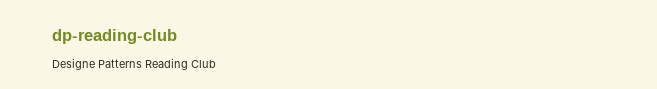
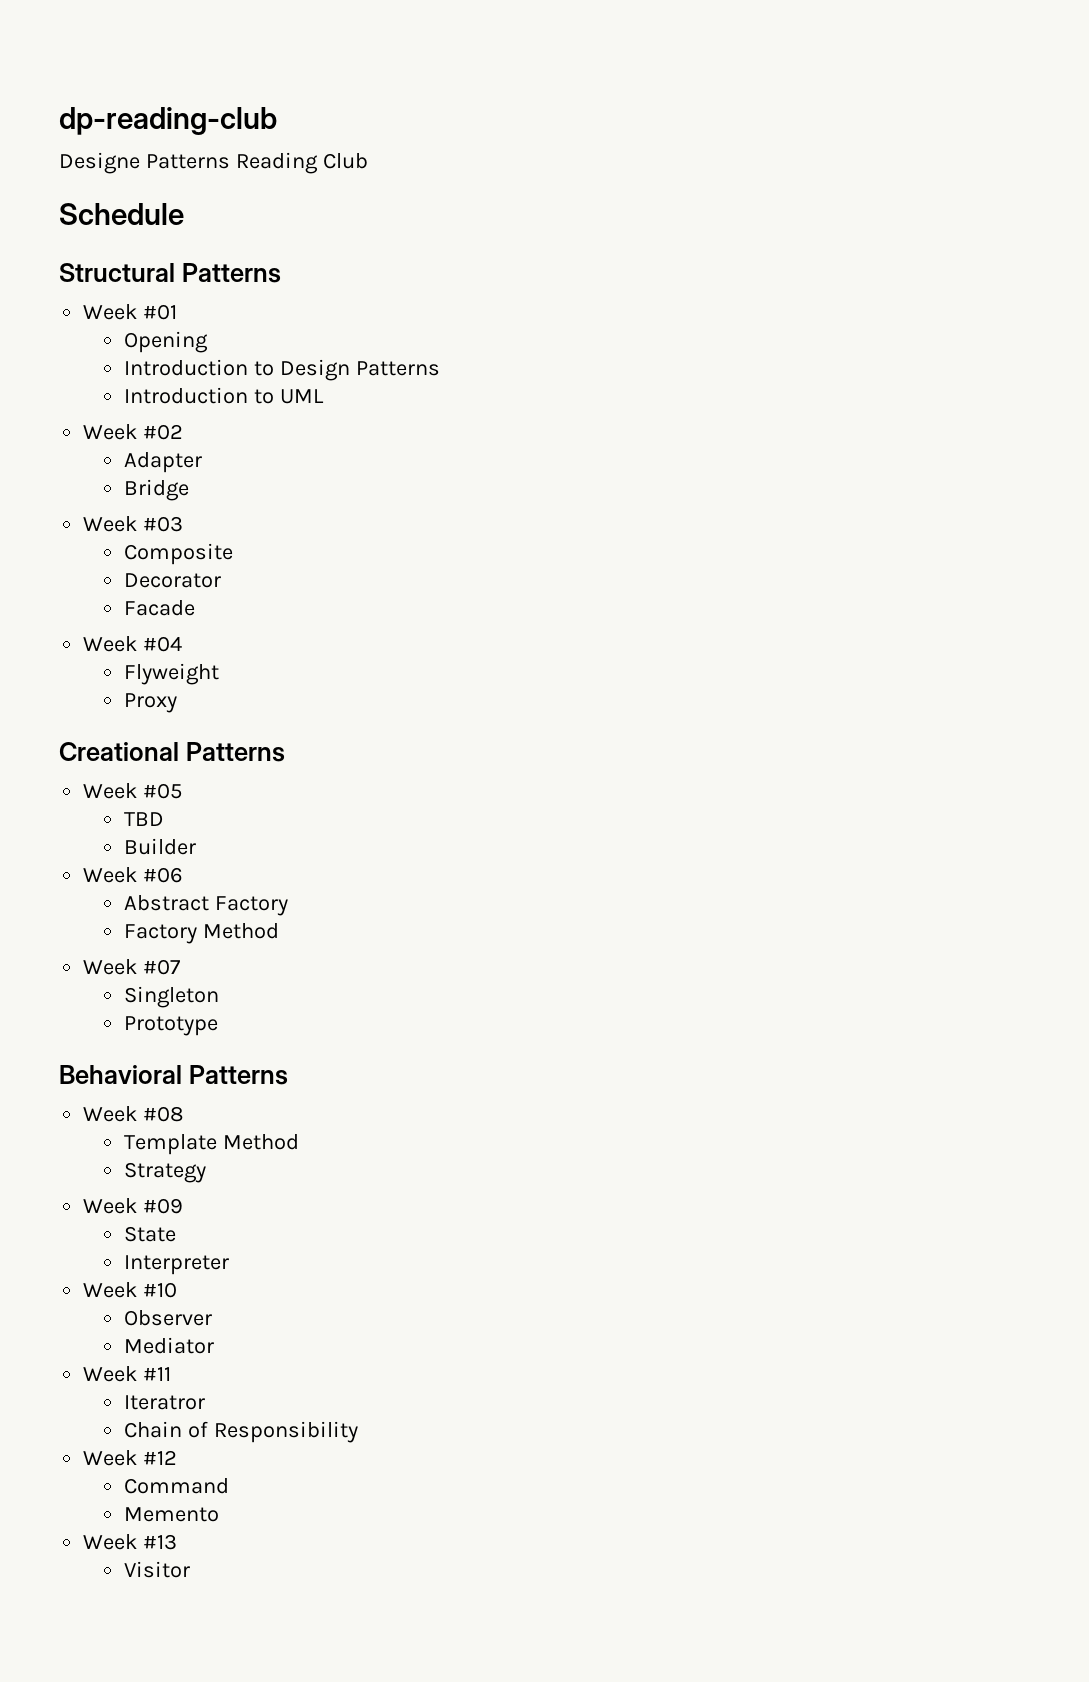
+ Schedule
+ Structural Patterns
+ Week #01
+ Opening
+ Introduction to Design Patterns
+ Introduction to UML
+ Week #02
+ Adapter
+ Bridge
+ Week #03
+ Composite
+ Decorator
+ Facade
+ Week #04
+ Flyweight
+ Proxy
+ Creational Patterns
+ Week #05
+ TBD
+ Builder
+ Week #06
+ Abstract Factory
+ Factory Method
+ Week #07
+ Singleton
+ Prototype
+ Behavioral Patterns
+ Week #08
+ Template Method
+ Strategy
+ Week #09
+ State
+ Interpreter
+ Week #10
+ Observer
+ Mediator
+ Week #11
+ Iteratror
+ Chain of Responsibility
+ Week #12
+ Command
+ Memento
+ Week #13
+ Visitor

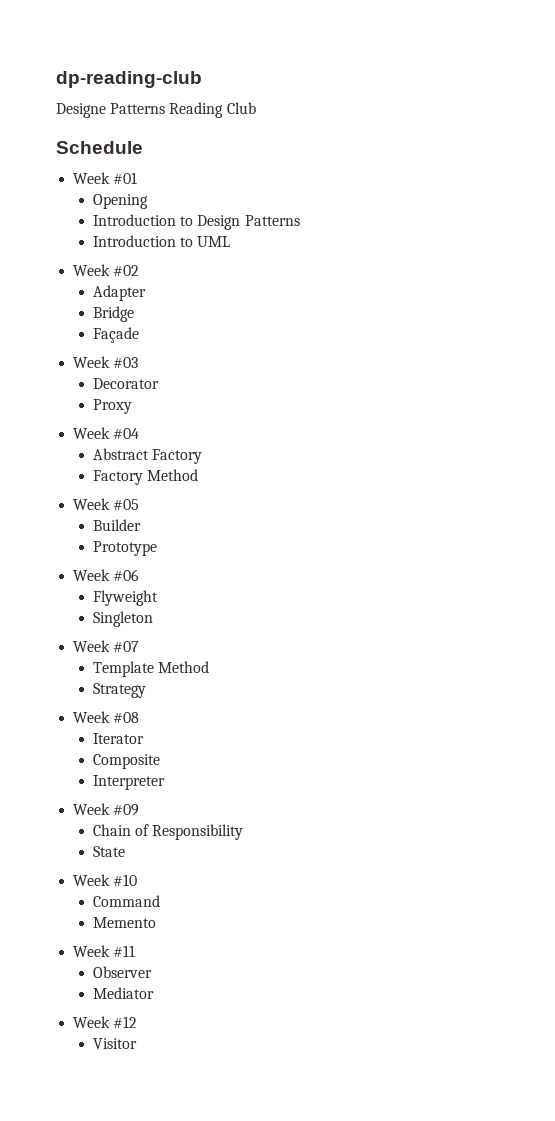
- Structural Patterns
+ Façade
- Composite
- Facade
+ Proxy
- Flyweight
- Proxy
- Creational Patterns
- Week #05
- TBD
- Builder
- Week #06
+ Week #05
+ Builder
+ Prototype
+ Week #06
+ Flyweight
+ Singleton
  Week #07
- Singleton
- Prototype
- Behavioral Patterns
- Week #08
+ Week #08
+ Iterator
+ Composite
+ Interpreter
  Week #09
+ Chain of Responsibility
  State
- Interpreter
  Week #10
+ Command
+ Memento
+ Week #11
  Observer
  Mediator
- Week #11
- Iteratror
- Chain of Responsibility
  Week #12
- Command
- Memento
- Week #13

